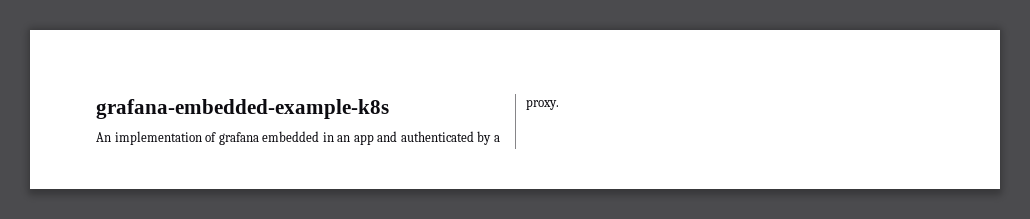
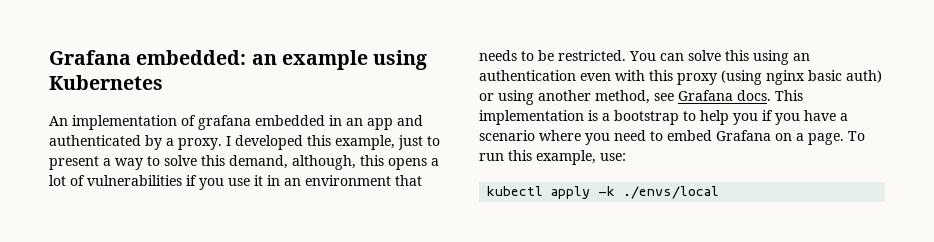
- grafana-embedded-example-k8s
+ Grafana embedded: an example using Kubernetes
+ I developed this example, just to present a way to solve this demand, although, this opens a lot of vulnerabilities if you use it in an environment that needs to be restricted. You can solve this using an authentication even with this proxy (using nginx basic auth) or using another method, see Grafana docs. This implementation is a bootstrap to help you if you have a scenario where you need to embed Grafana on a page. To run this example, use:
+ kubectl apply -k ./envs/local

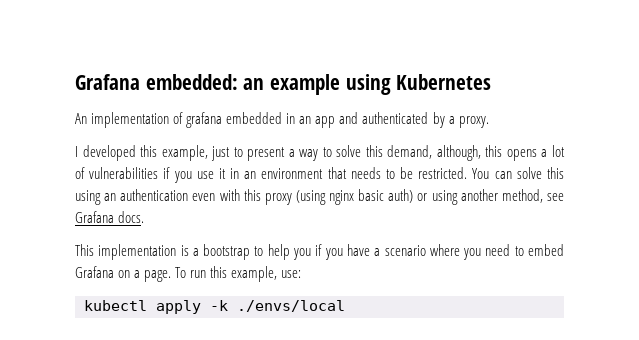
- An implementation of grafana embedded in an app and authenticated by a proxy. I developed this example, just to present a way to solve this demand, although, this opens a lot of vulnerabilities if you use it in an environment that needs to be restricted.
+ An implementation of grafana embedded in an app and authenticated by a proxy.
+ I developed this example, just to present a way to solve this demand, although, this opens a lot of vulnerabilities if you use it in an environment that needs to be restricted.
- You can solve this using an authentication even with this proxy (using nginx basic auth) or using another method, see Grafana docs. This implementation is a bootstrap to help you if you have a scenario where you need to embed Grafana on a page.
+ You can solve this using an authentication even with this proxy (using nginx basic auth) or using another method, see Grafana docs.
+ This implementation is a bootstrap to help you if you have a scenario where you need to embed Grafana on a page.

